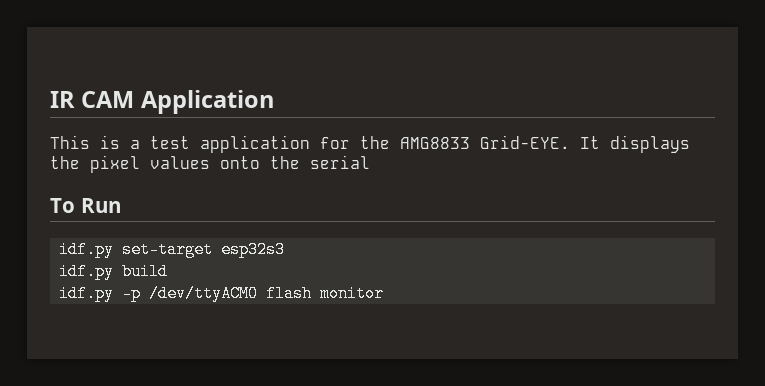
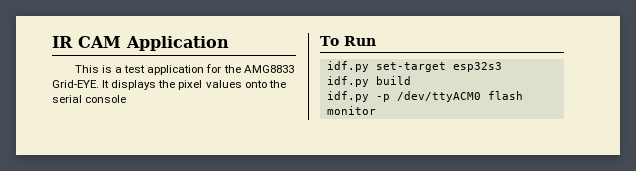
- It displays the pixel values onto the serial
+ It displays the pixel values onto the serial console

